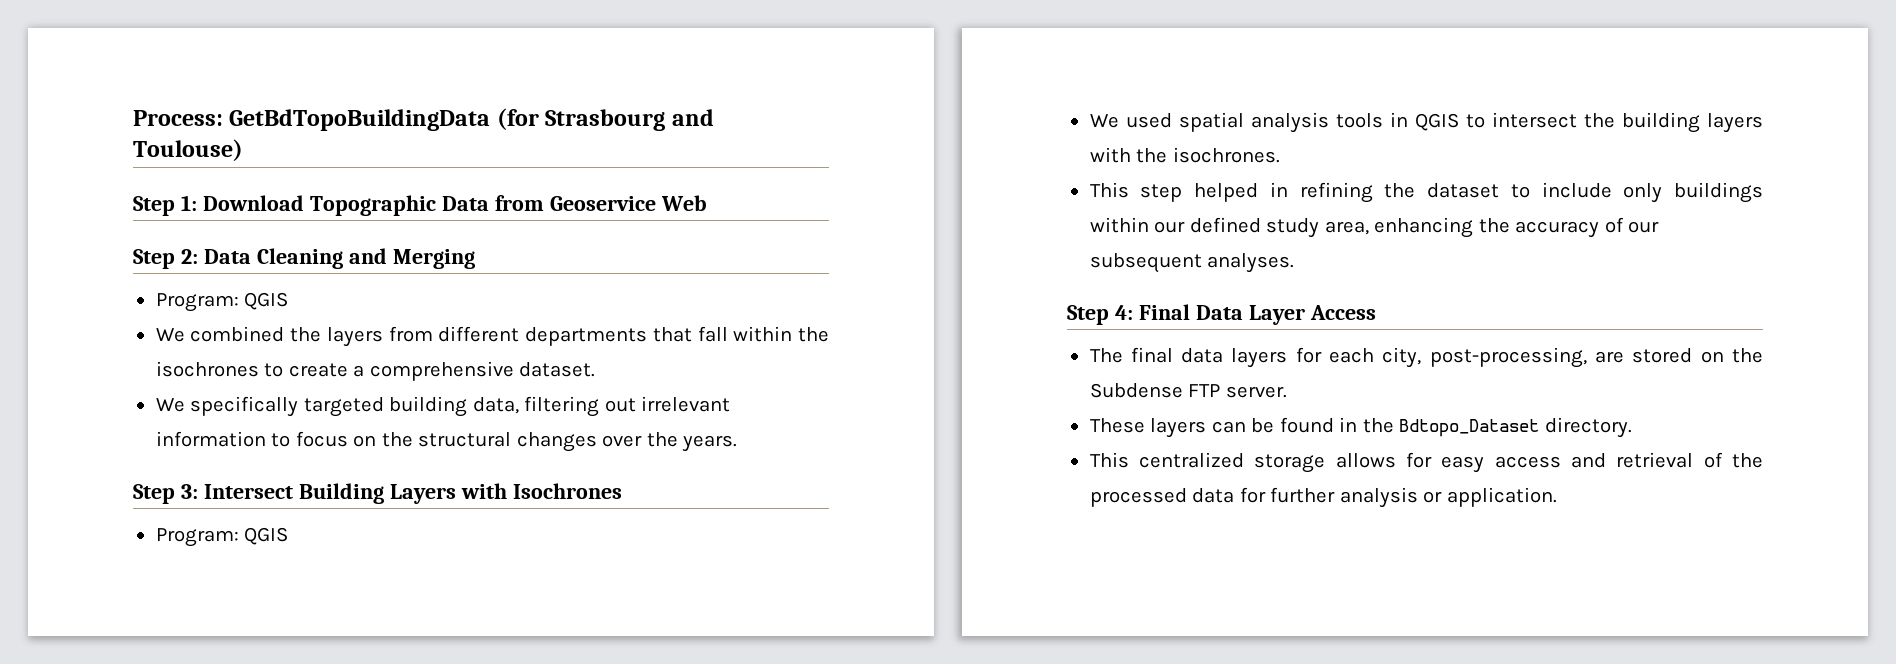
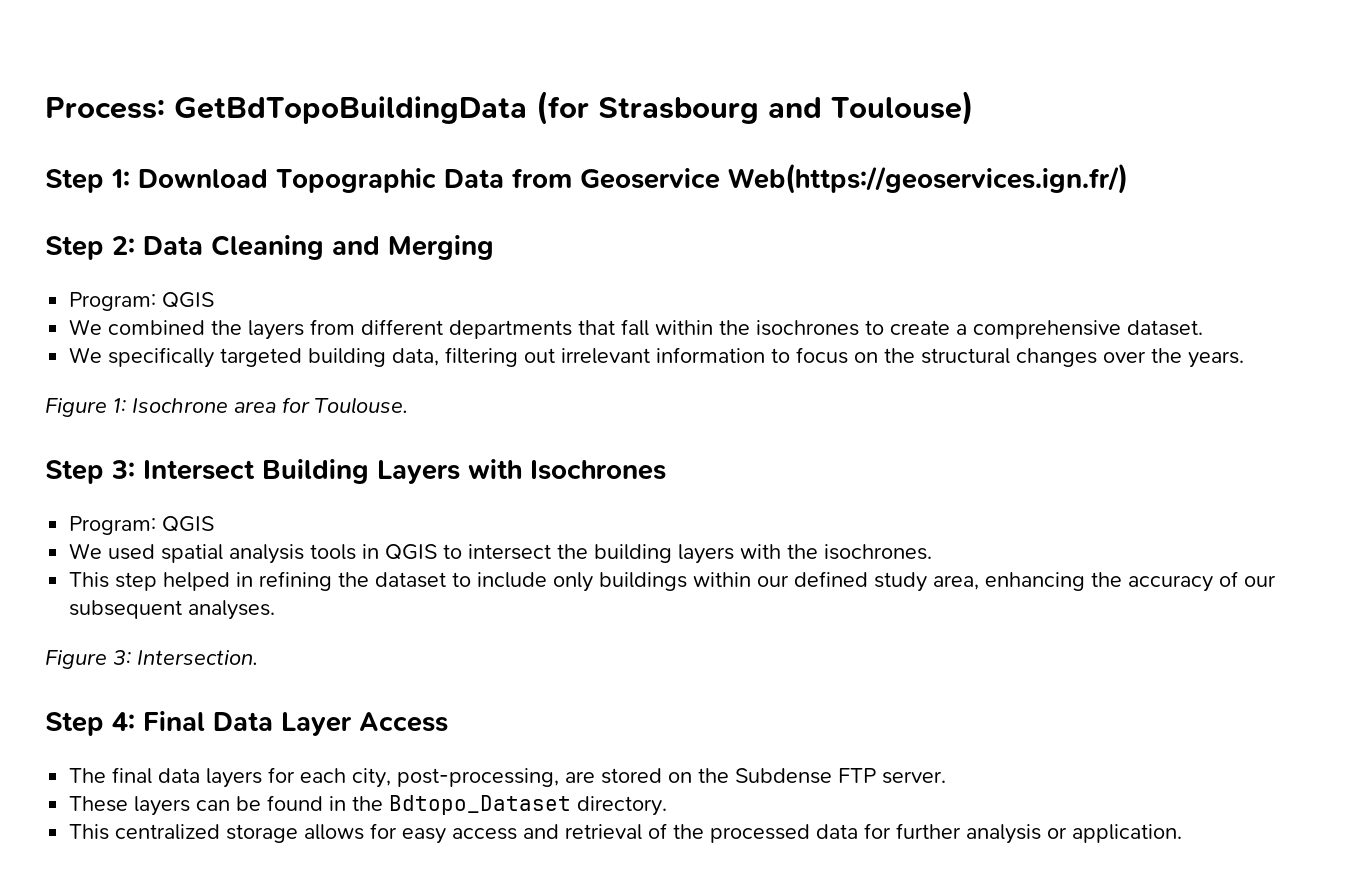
- Step 1: Download Topographic Data from Geoservice Web
+ Step 1: Download Topographic Data from Geoservice Web(https://geoservices.ign.fr/)
+ Figure 1: Isochrone area for Toulouse.
+ Figure 3: Intersection.

